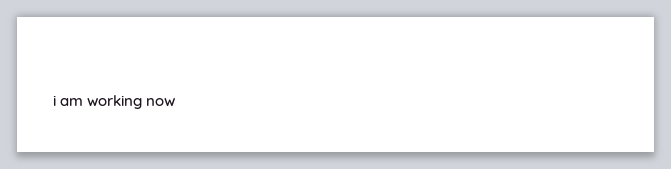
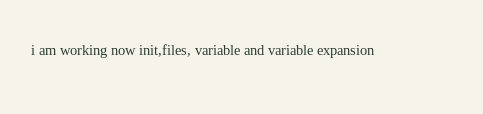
- i am working now
+ i am working now init,files, variable and variable expansion

